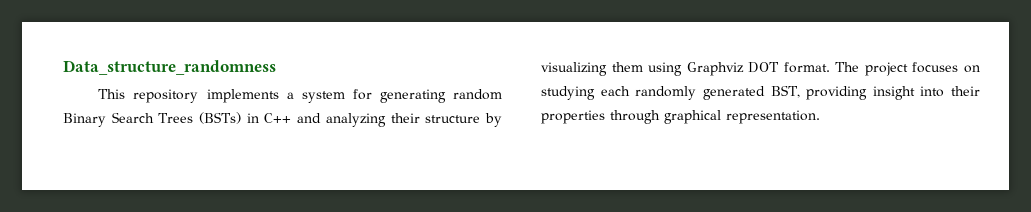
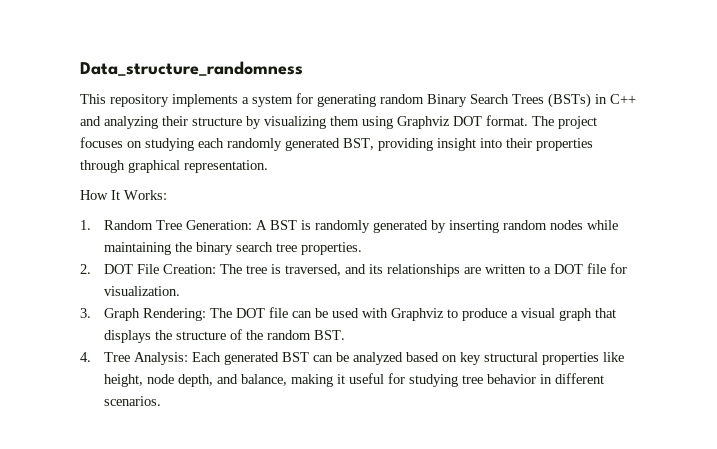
+ How It Works:
+ 1. Random Tree Generation: A BST is randomly generated by inserting random nodes while maintaining the binary search tree properties.
+ 2. DOT File Creation: The tree is traversed, and its relationships are written to a DOT file for visualization.
+ 3. Graph Rendering: The DOT file can be used with Graphviz to produce a visual graph that displays the structure of the random BST.
+ 4. Tree Analysis: Each generated BST can be analyzed based on key structural properties like height, node depth, and balance, making it useful for studying tree behavior in different scenarios.

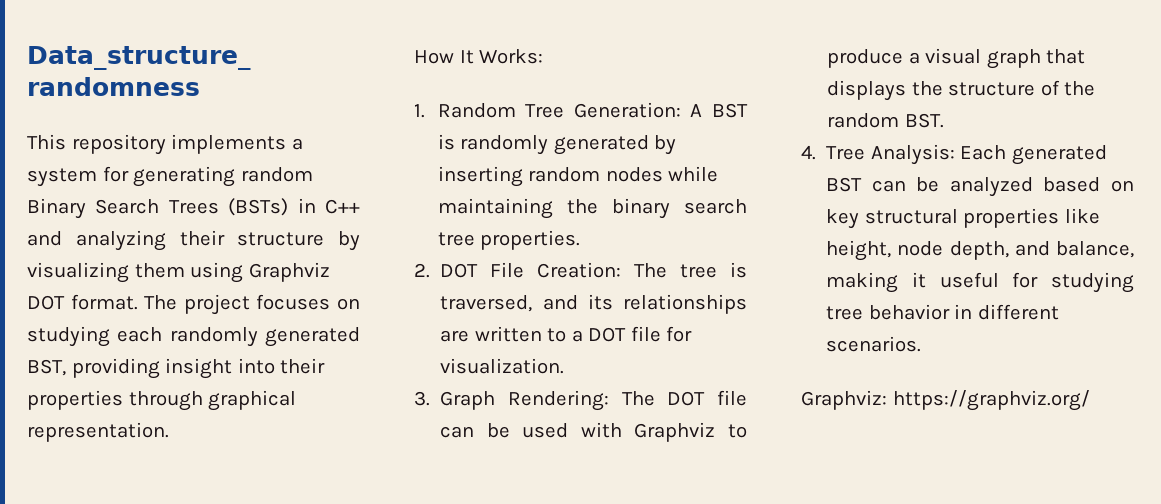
+ Graphviz: https://graphviz.org/

